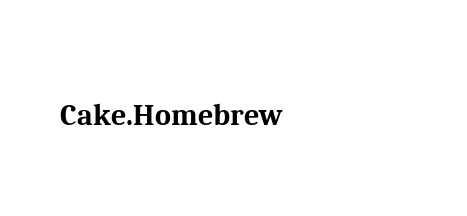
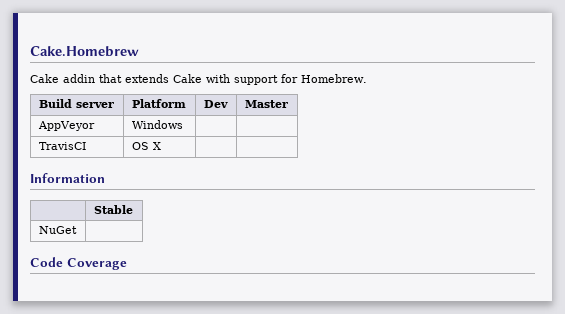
+ Cake addin that extends Cake with support for Homebrew.
+ Build server | Platform | Dev | Master
+ AppVeyor | Windows | |
+ TravisCI | OS X | |
+ Information
+ | Stable
+ NuGet |
+ Code Coverage

